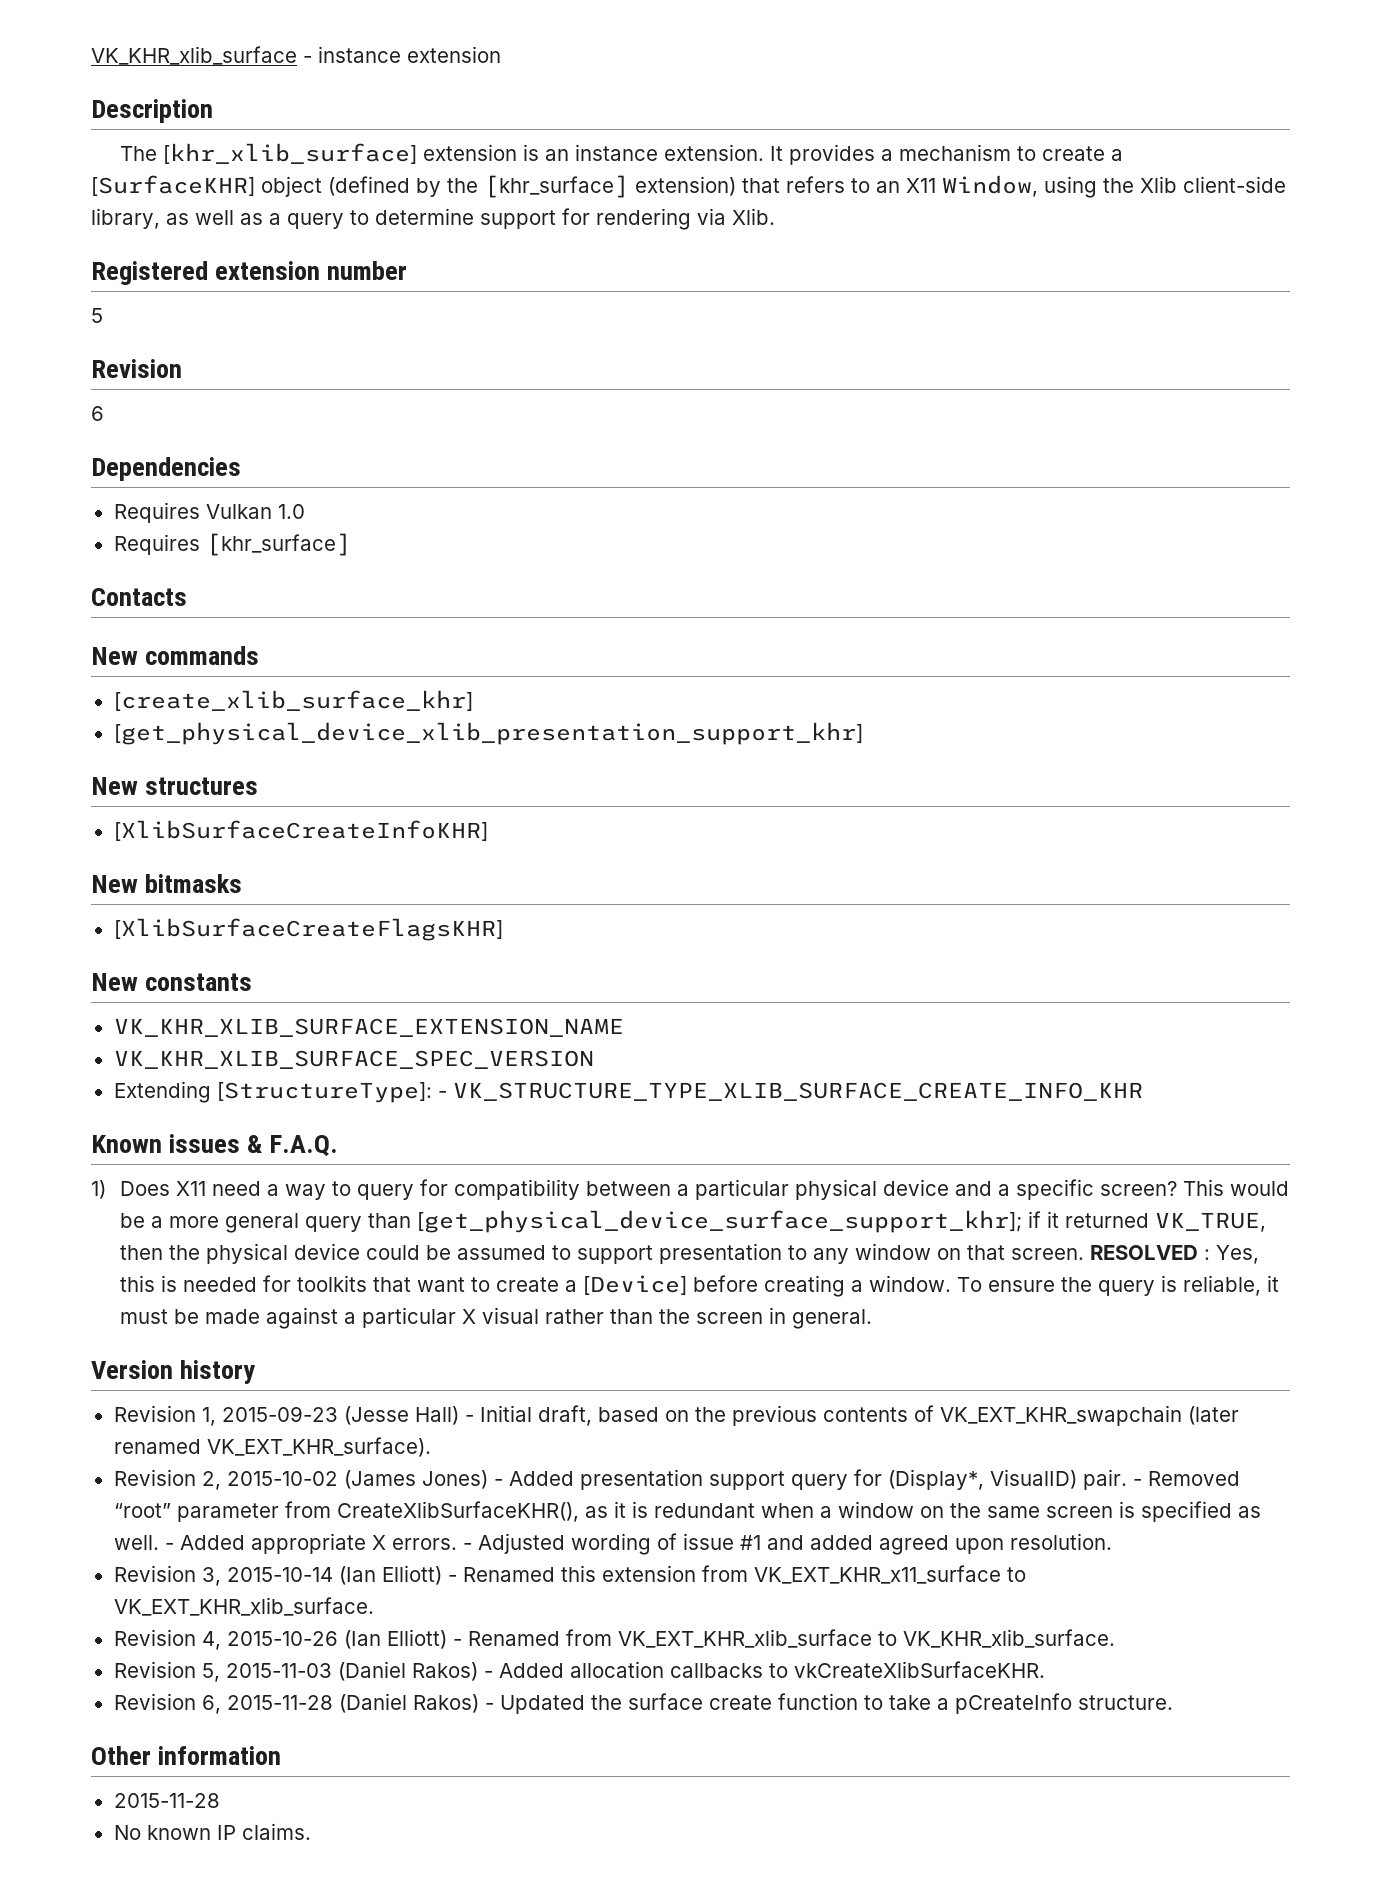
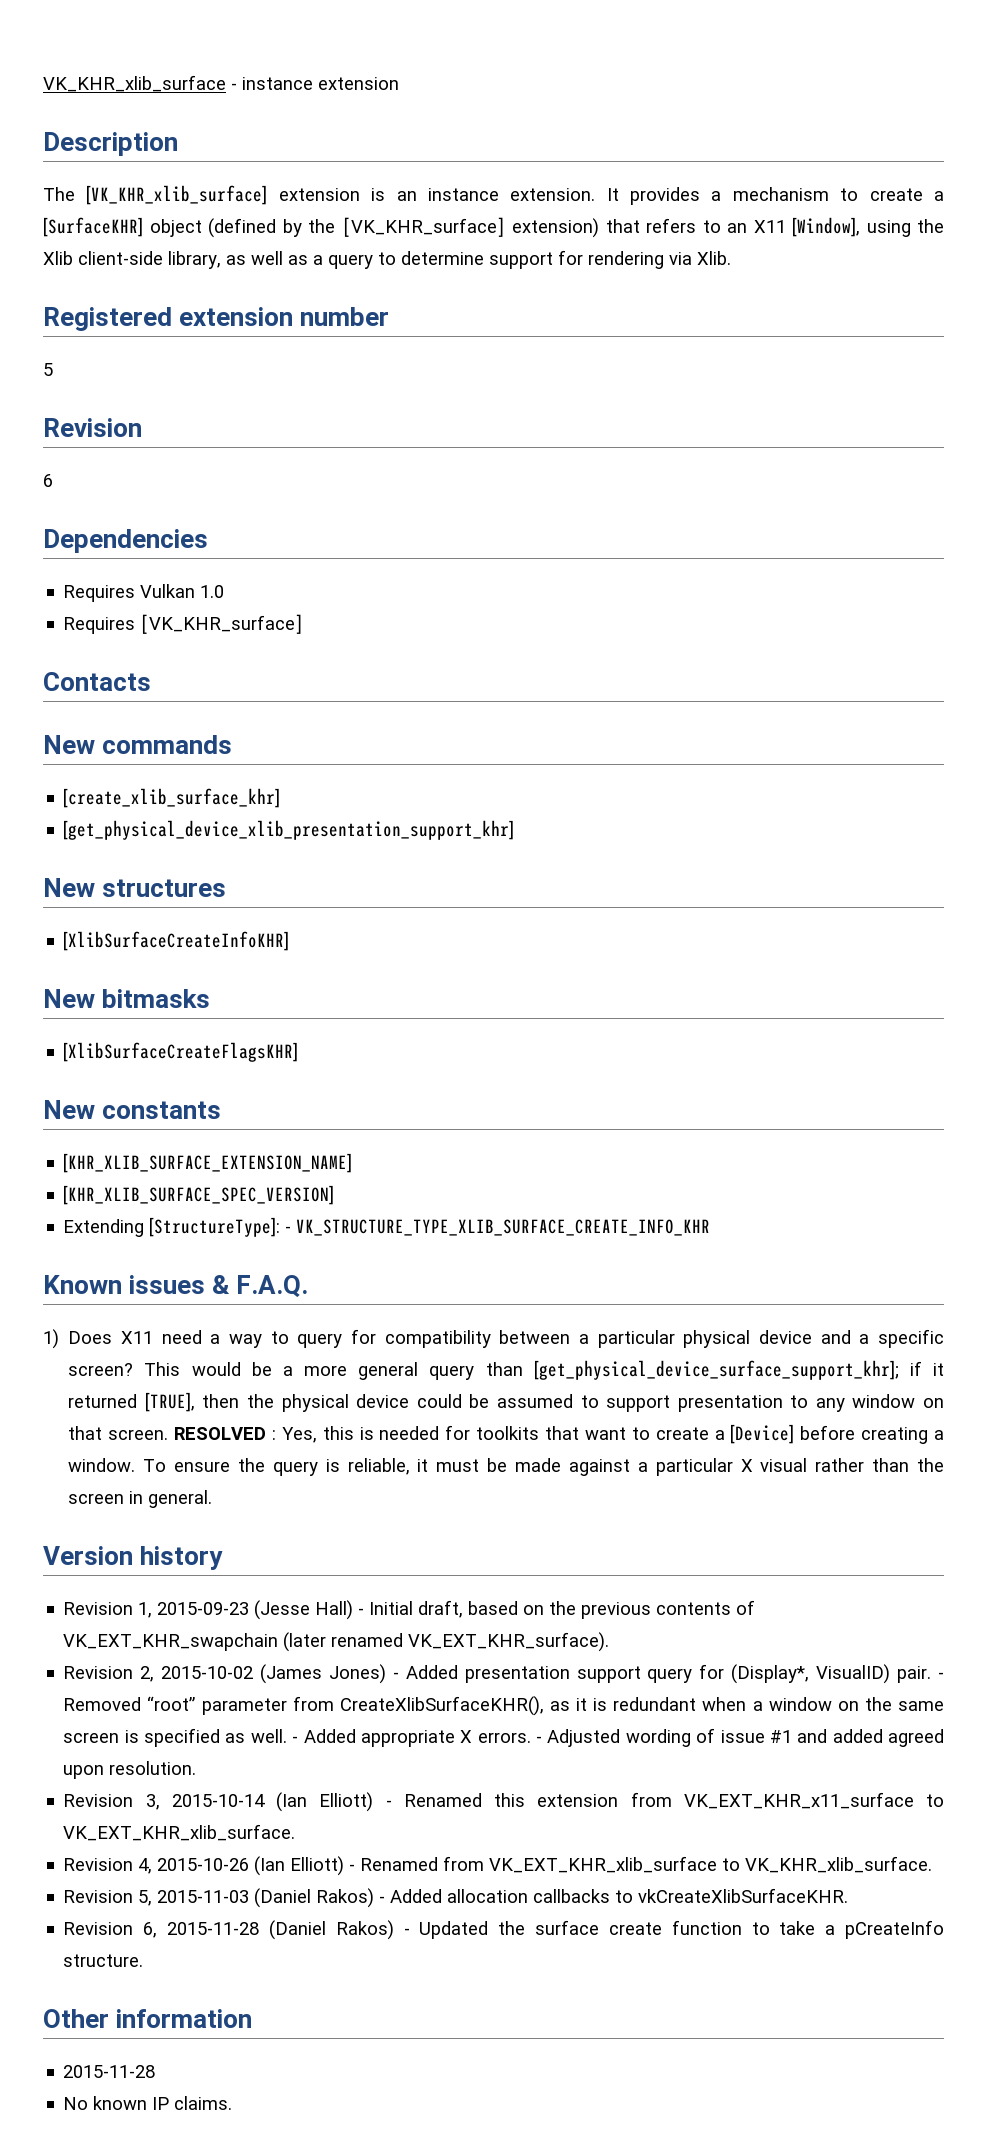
- The [khr_xlib_surface] extension is an instance extension.
+ The [VK_KHR_xlib_surface] extension is an instance extension.
- It provides a mechanism to create a [SurfaceKHR] object (defined by the [khr_surface] extension) that refers to an X11 Window, using the Xlib client-side library, as well as a query to determine support for rendering via Xlib.
+ It provides a mechanism to create a [SurfaceKHR] object (defined by the [VK_KHR_surface] extension) that refers to an X11 [Window], using the Xlib client-side library, as well as a query to determine support for rendering via Xlib.
- Requires [khr_surface]
+ Requires [VK_KHR_surface]
- VK_KHR_XLIB_SURFACE_EXTENSION_NAME
- VK_KHR_XLIB_SURFACE_SPEC_VERSION
+ [KHR_XLIB_SURFACE_EXTENSION_NAME]
+ [KHR_XLIB_SURFACE_SPEC_VERSION]
- This would be a more general query than [get_physical_device_surface_support_khr]; if it returned VK_TRUE, then the physical device could be assumed to support presentation to any window on that screen.
+ This would be a more general query than [get_physical_device_surface_support_khr]; if it returned [TRUE], then the physical device could be assumed to support presentation to any window on that screen.

